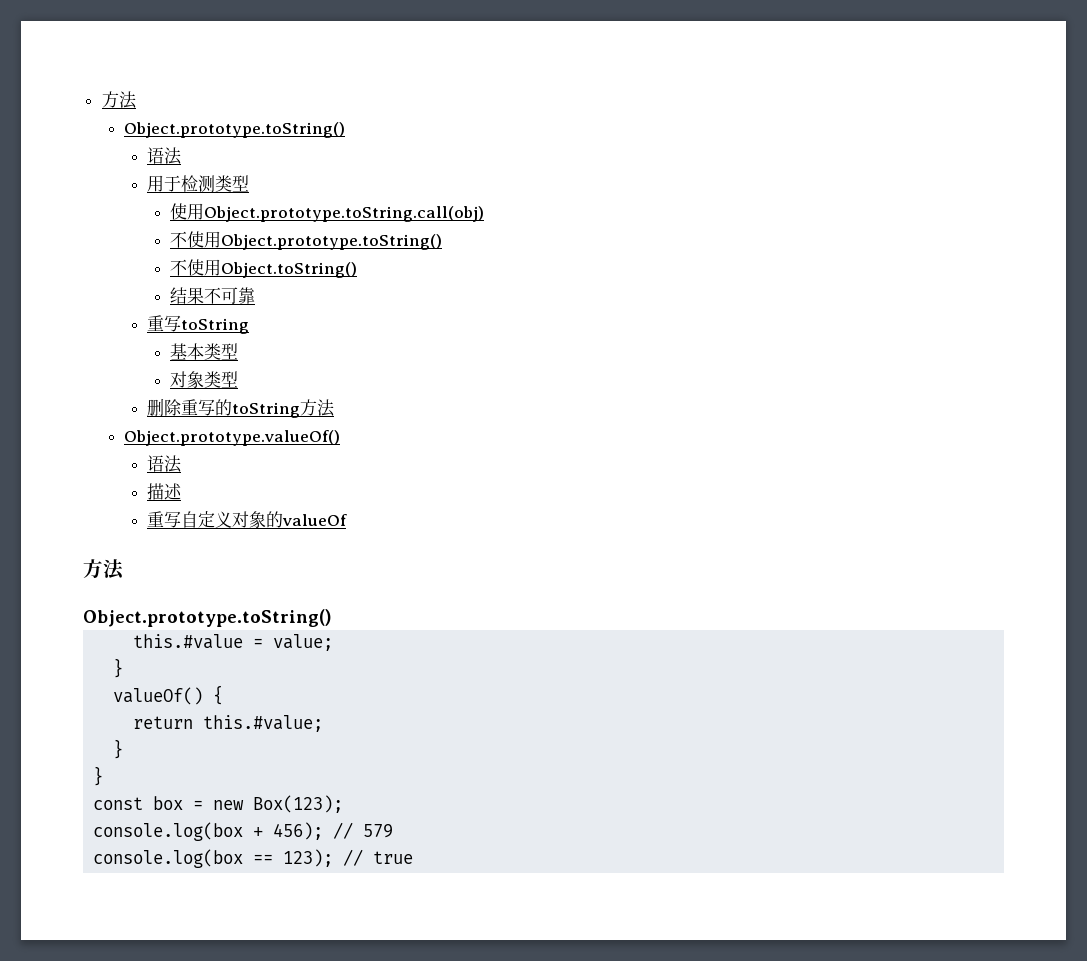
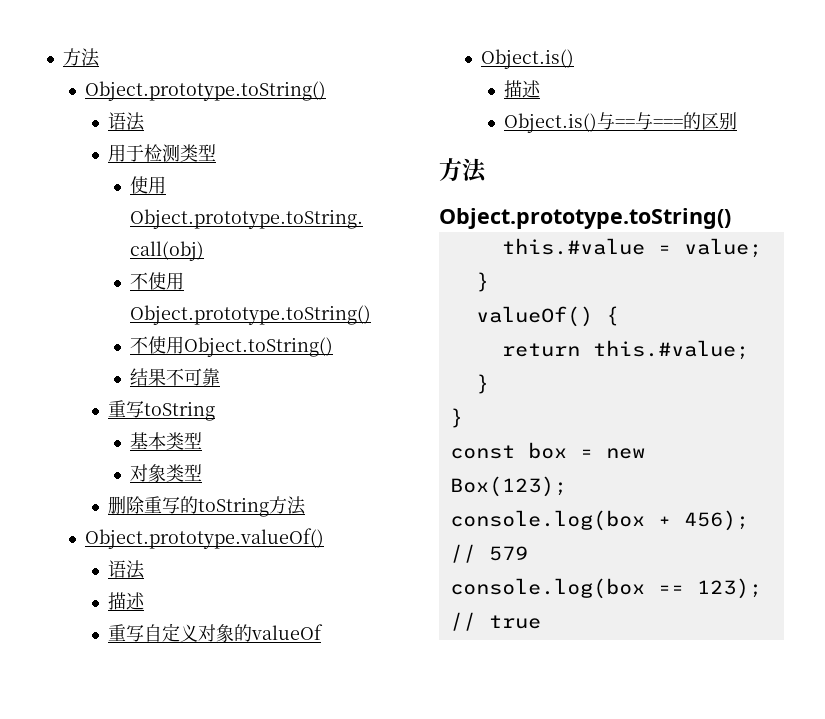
  重写自定义对象的valueOf
+ Object.is()
+ 描述
+ Object.is()与==与===的区别

